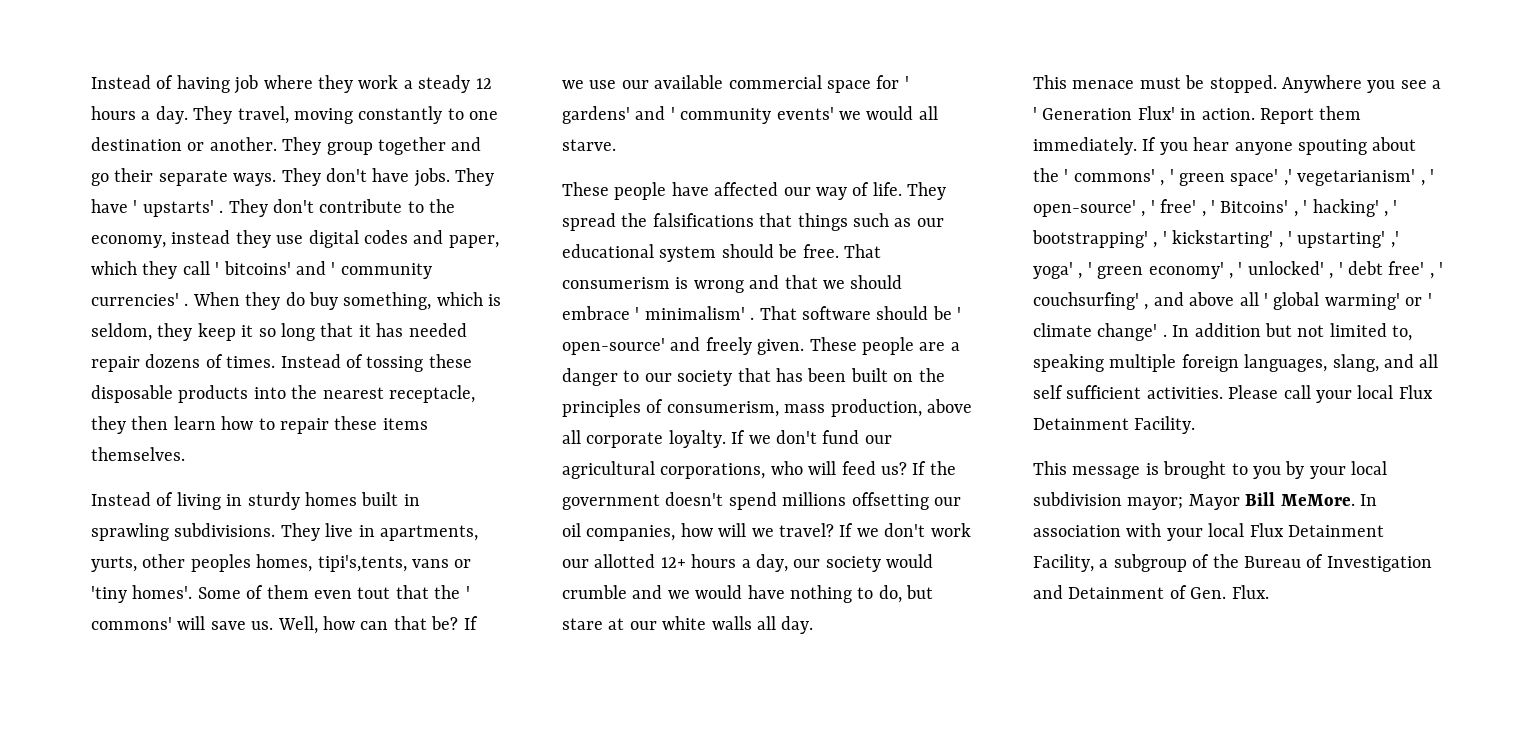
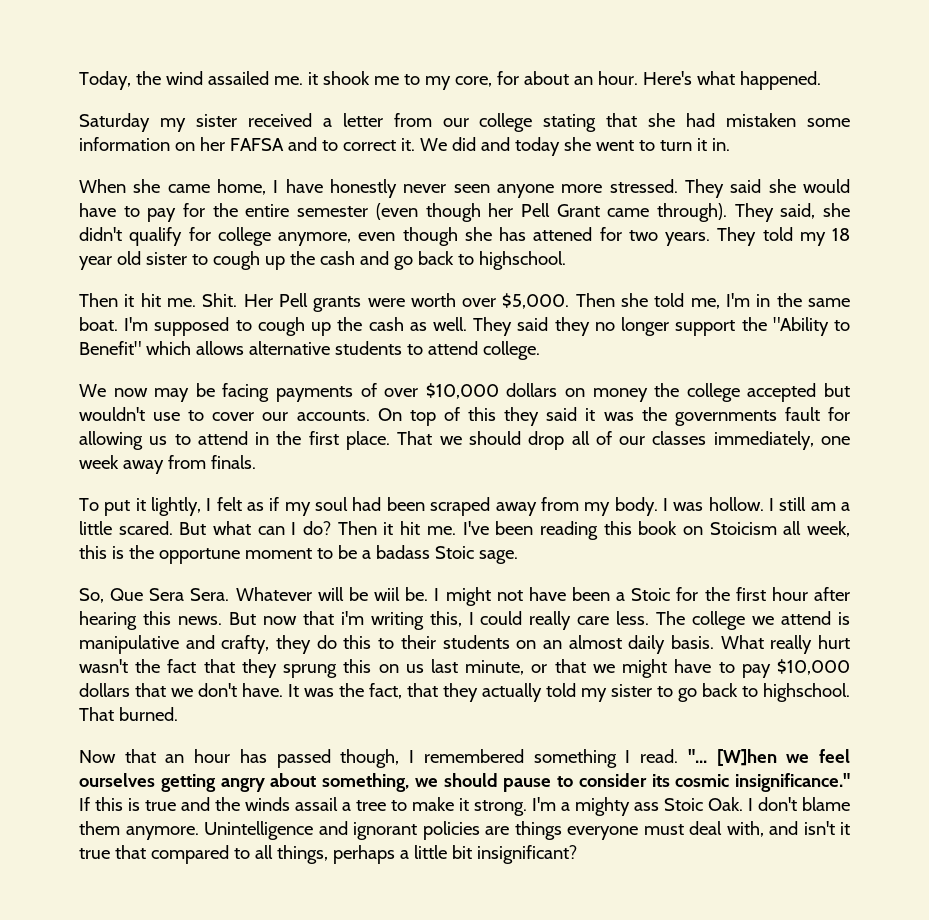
- Instead of having job where they work a steady 12 hours a day. They travel, moving constantly to one destination or another. They group together and go their separate ways. They don't have jobs. They have ' upstarts' . They don't contribute to the economy, instead they use digital codes and paper, which they call ' bitcoins' and ' community currencies' . When they do buy something, which is seldom, they keep it so long that it has needed repair dozens of times. Instead of tossing these disposable products into the nearest receptacle, they then learn how to repair these items themselves.
- Instead of living in sturdy homes built in sprawling subdivisions. They live in apartments, yurts, other peoples homes, tipi's,tents, vans or 'tiny homes'. Some of them even tout that the ' commons' will save us. Well, how can that be? If we use our available commercial space for ' gardens' and ' community events' we would all starve.
- These people have affected our way of life. They spread the falsifications that things such as our educational system should be free. That consumerism is wrong and that we should embrace ' minimalism' . That software should be ' open-source' and freely given. These people are a danger to our society that has been built on the principles of consumerism, mass production, above all corporate loyalty. If we don't fund our agricultural corporations, who will feed us? If the government doesn't spend millions offsetting our oil companies, how will we travel? If we don't work our allotted 12+ hours a day, our society would crumble and we would have nothing to do, but stare at our white walls all day.
- This menace must be stopped. Anywhere you see a ' Generation Flux' in action. Report them immediately. If you hear anyone spouting about the ' commons' , ' green space' ,' vegetarianism' , ' open-source' , ' free' , ' Bitcoins' , ' hacking' , ' bootstrapping' , ' kickstarting' , ' upstarting' ,' yoga' , ' green economy' , ' unlocked' , ' debt free' , ' couchsurfing' , and above all ' global warming' or ' climate change' . In addition but not limited to, speaking multiple foreign languages, slang, and all self sufficient activities. Please call your local Flux Detainment Facility.
- This message is brought to you by your local subdivision mayor; Mayor Bill MeMore. In association with your local Flux Detainment Facility, a subgroup of the Bureau of Investigation and Detainment of Gen. Flux.
+ Today, the wind assailed me. it shook me to my core, for about an hour. Here's what happened.
+ Saturday my sister received a letter from our college stating that she had mistaken some information on her FAFSA and to correct it. We did and today she went to turn it in.
+ When she came home, I have honestly never seen anyone more stressed. They said she would have to pay for the entire semester (even though her Pell Grant came through). They said, she didn't qualify for college anymore, even though she has attened for two years. They told my 18 year old sister to cough up the cash and go back to highschool.
+ Then it hit me. Shit. Her Pell grants were worth over $5,000. Then she told me, I'm in the same boat. I'm supposed to cough up the cash as well. They said they no longer support the "Ability to Benefit" which allows alternative students to attend college.
+ We now may be facing payments of over $10,000 dollars on money the college accepted but wouldn't use to cover our accounts. On top of this they said it was the governments fault for allowing us to attend in the first place. That we should drop all of our classes immediately, one week away from finals.
+ To put it lightly, I felt as if my soul had been scraped away from my body. I was hollow. I still am a little scared. But what can I do? Then it hit me. I've been reading this book on Stoicism all week, this is the opportune moment to be a badass Stoic sage.
+ So, Que Sera Sera. Whatever will be wiil be. I might not have been a Stoic for the first hour after hearing this news. But now that i'm writing this, I could really care less. The college we attend is manipulative and crafty, they do this to their students on an almost daily basis. What really hurt wasn't the fact that they sprung this on us last minute, or that we might have to pay $10,000 dollars that we don't have. It was the fact, that they actually told my sister to go back to highschool. That burned.
+ Now that an hour has passed though, I remembered something I read. "... [W]hen we feel ourselves getting angry about something, we should pause to consider its cosmic insignificance." If this is true and the winds assail a tree to make it strong. I'm a mighty ass Stoic Oak. I don't blame them anymore. Unintelligence and ignorant policies are things everyone must deal with, and isn't it true that compared to all things, perhaps a little bit insignificant?

